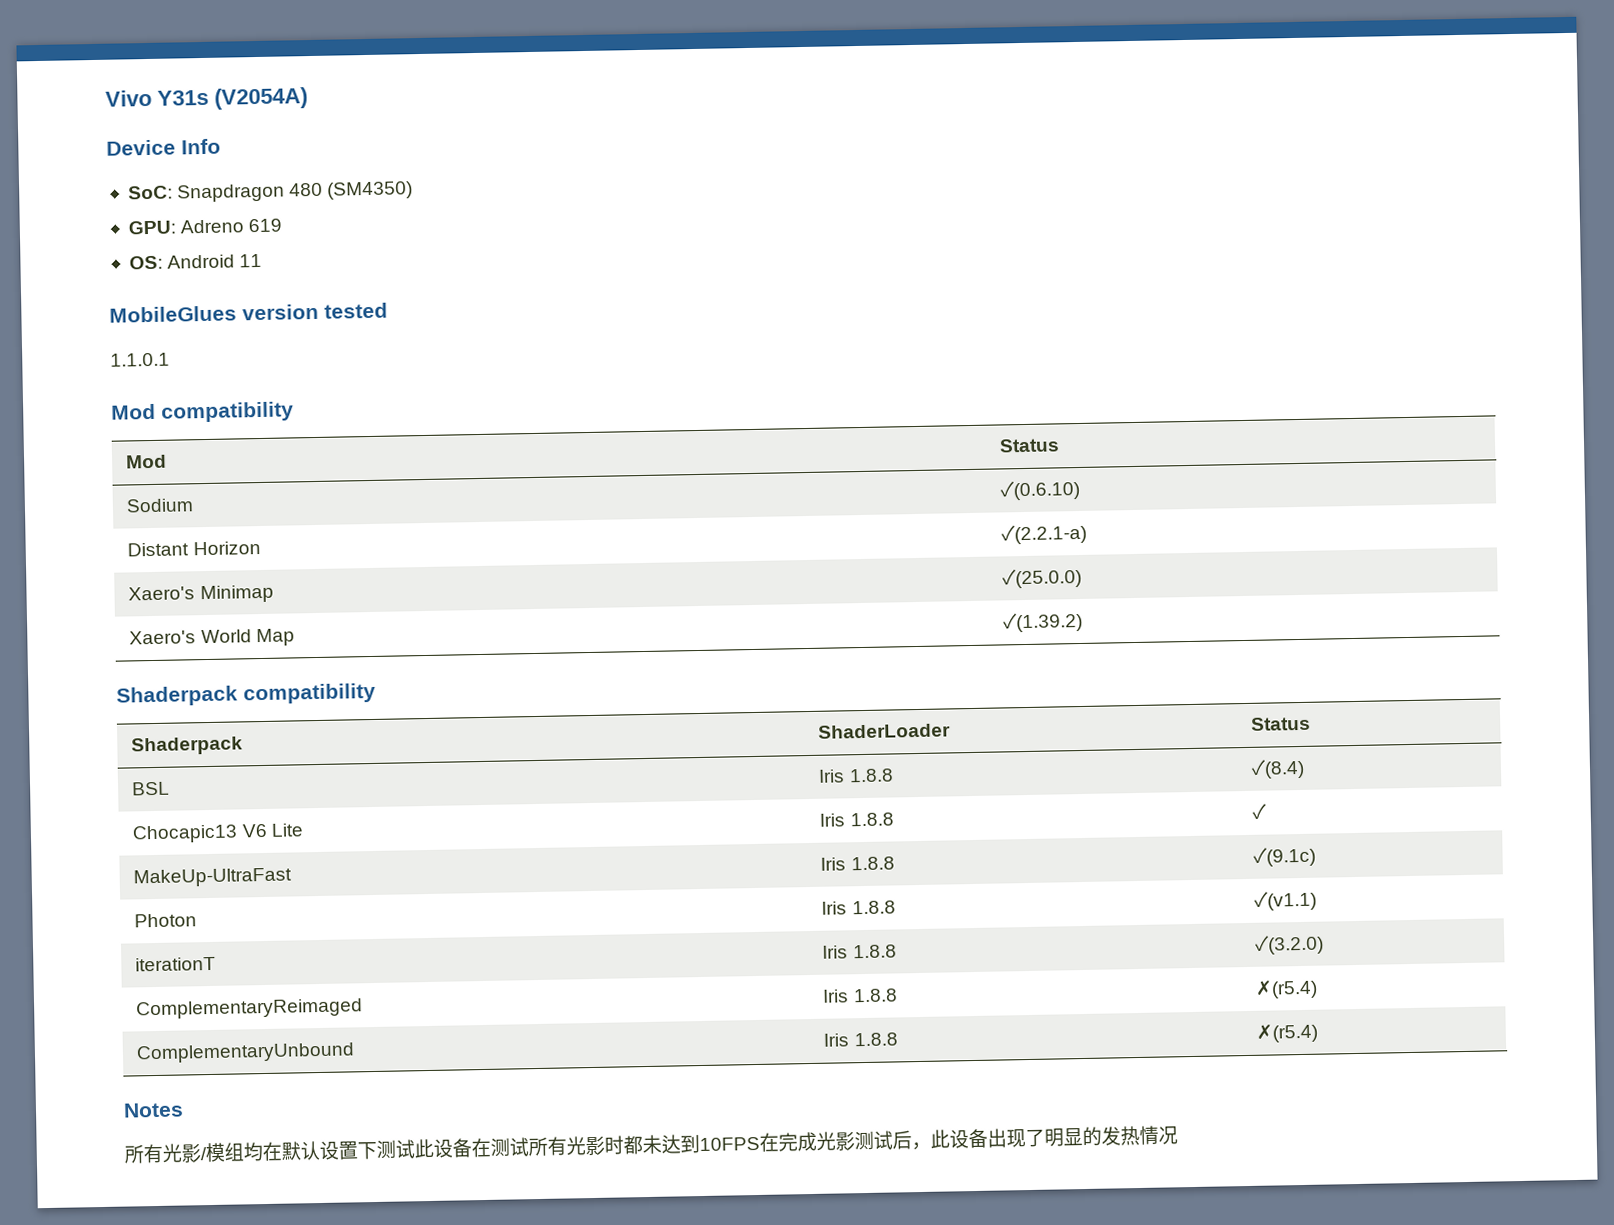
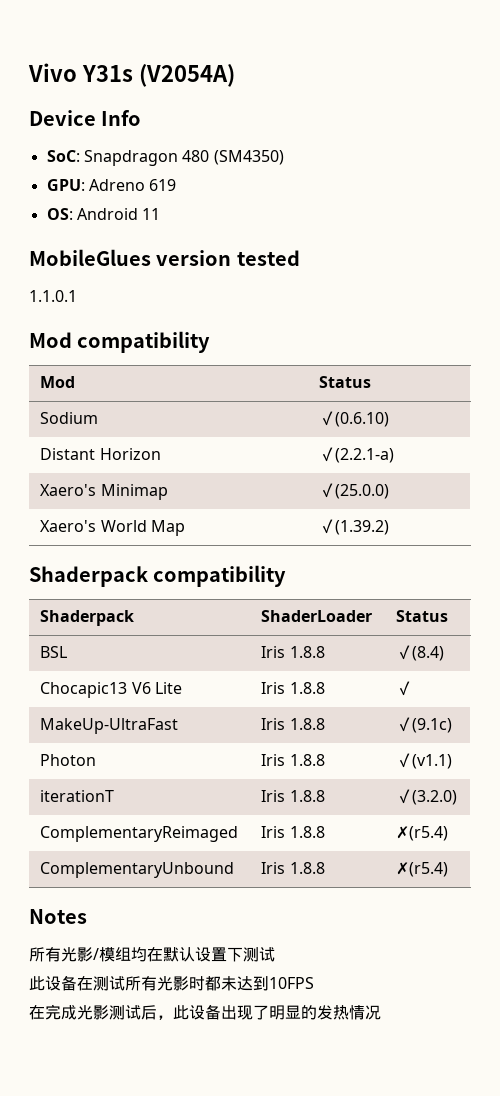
- 所有光影/模组均在默认设置下测试此设备在测试所有光影时都未达到10FPS在完成光影测试后，此设备出现了明显的发热情况
+ 所有光影/模组均在默认设置下测试
+ 此设备在测试所有光影时都未达到10FPS
+ 在完成光影测试后，此设备出现了明显的发热情况

